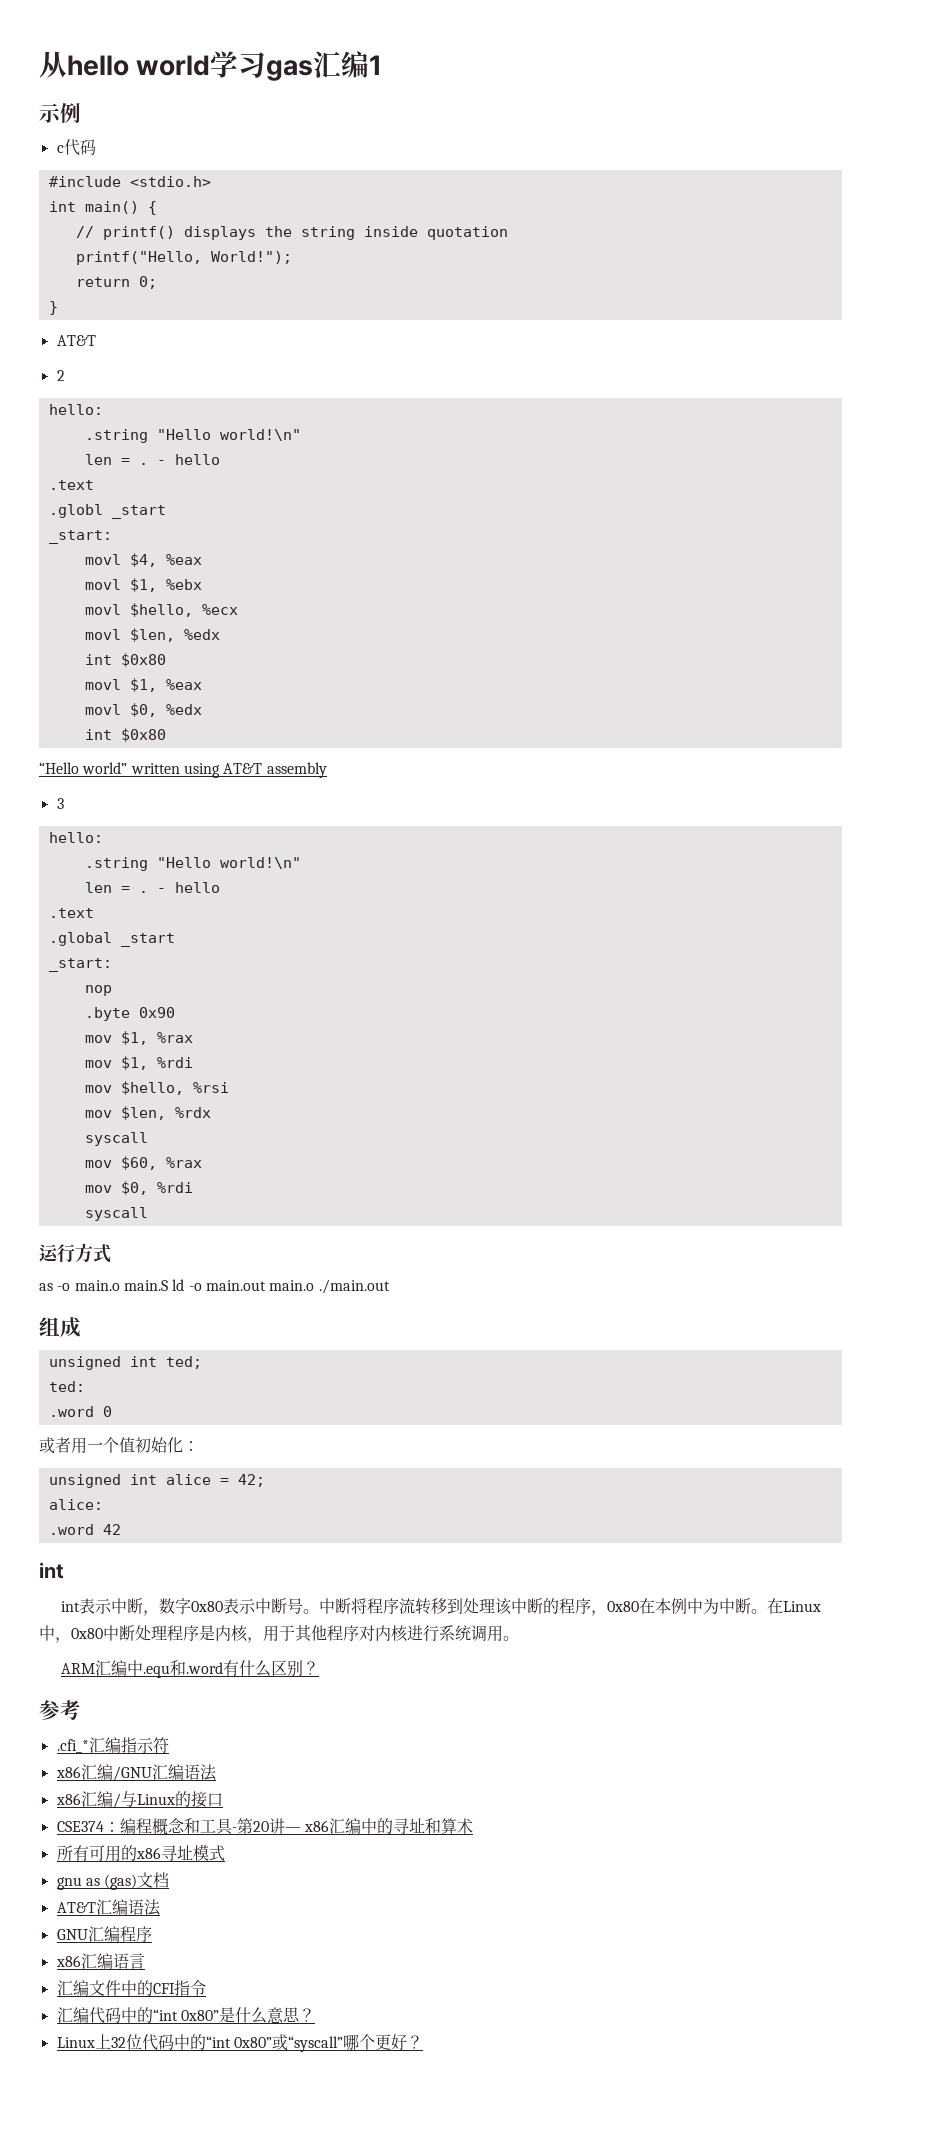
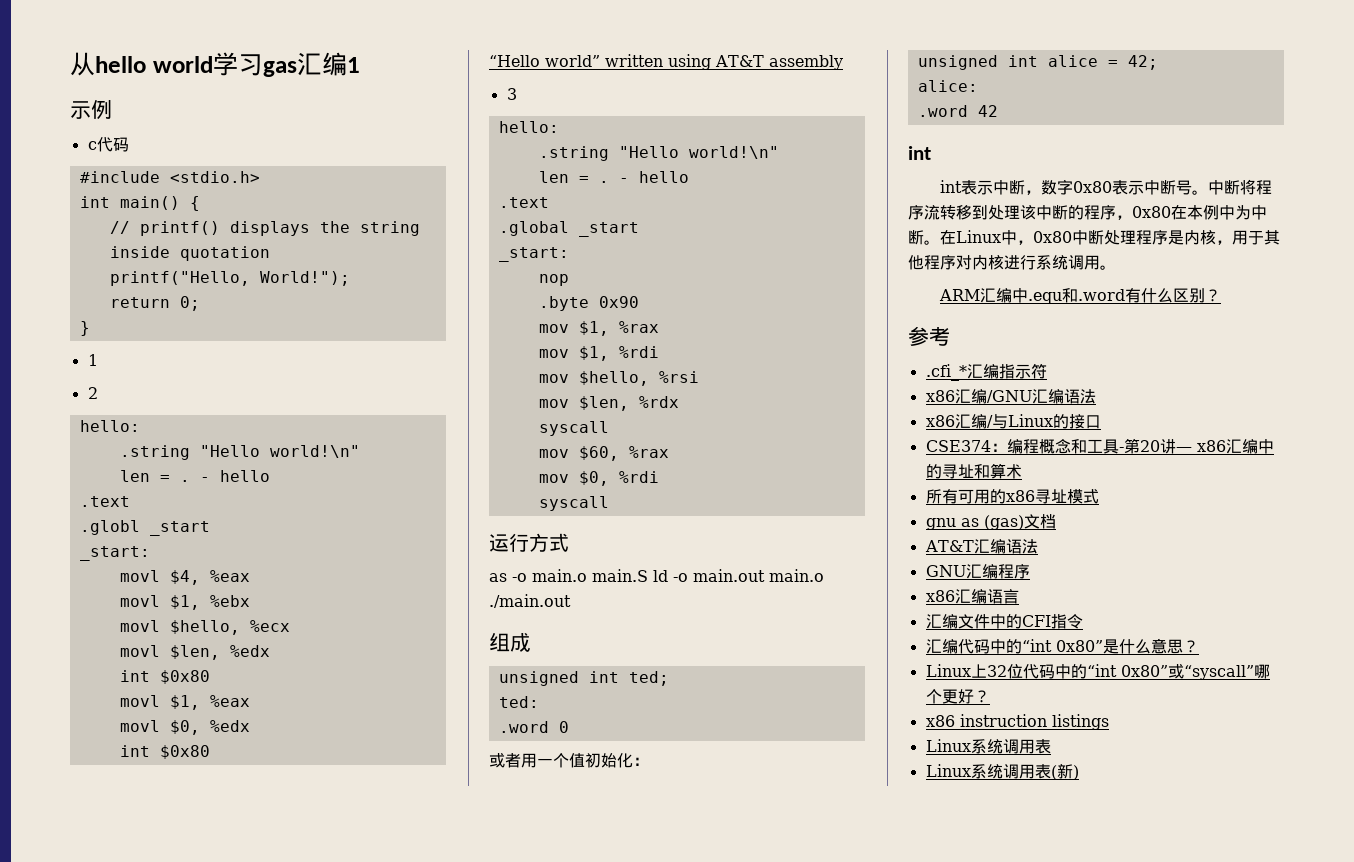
  }
- AT&T
+ 1
+ x86 instruction listings
+ Linux系统调用表
+ Linux系统调用表(新)

